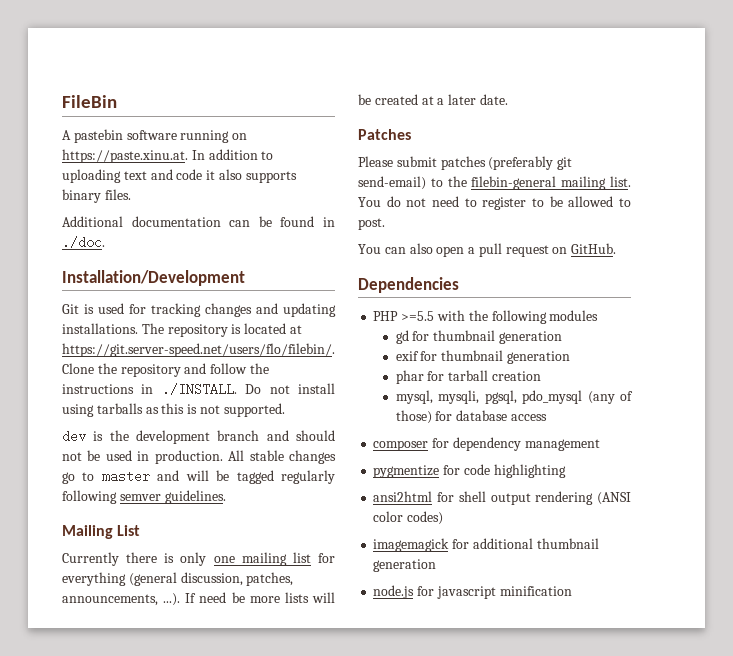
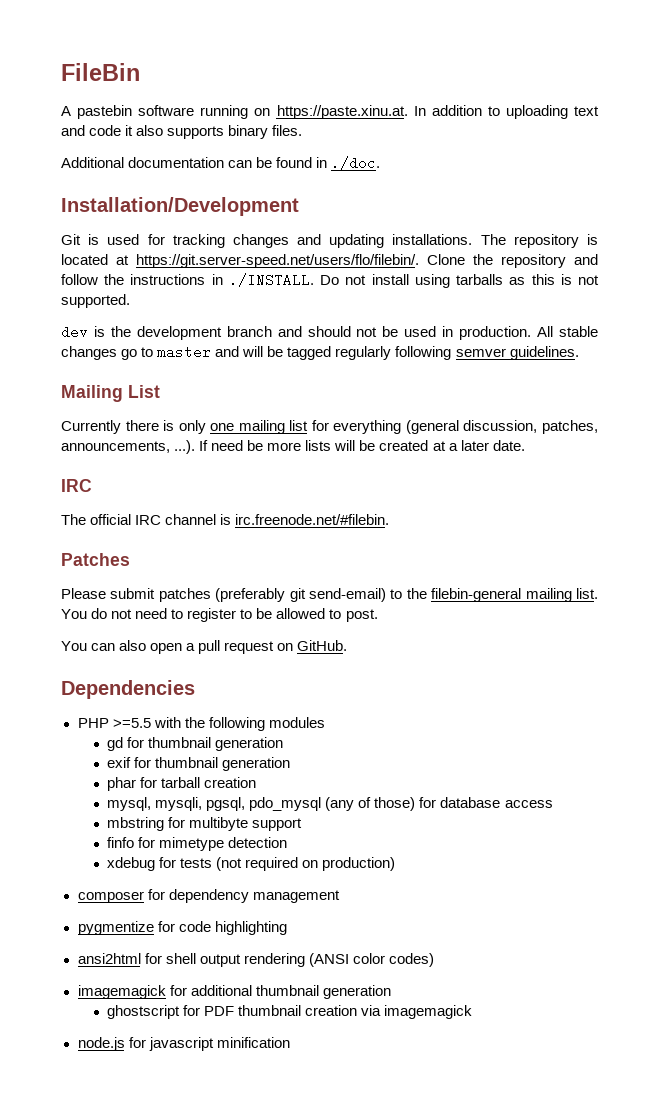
  Currently there is only one mailing list for everything (general discussion, patches, announcements, ...). If need be more lists will be created at a later date.
+ IRC
+ The official IRC channel is irc.freenode.net/#filebin.
+ mbstring for multibyte support
+ finfo for mimetype detection
+ xdebug for tests (not required on production)
+ ghostscript for PDF thumbnail creation via imagemagick

